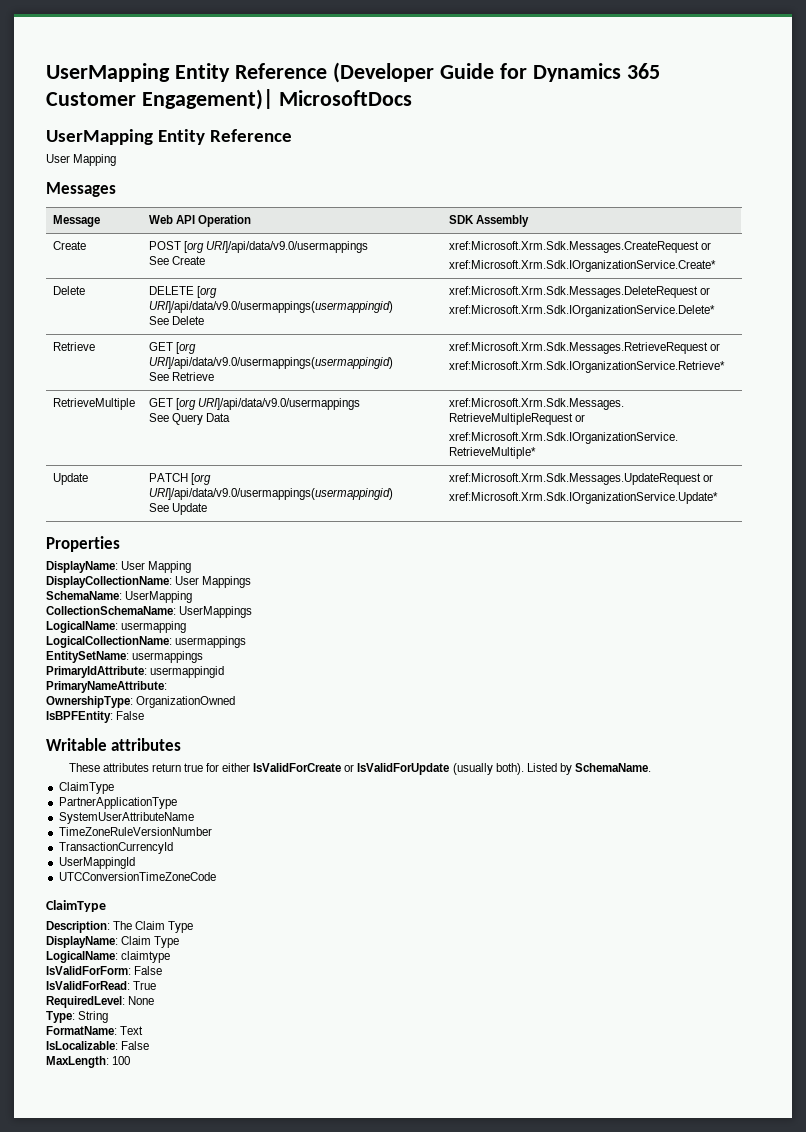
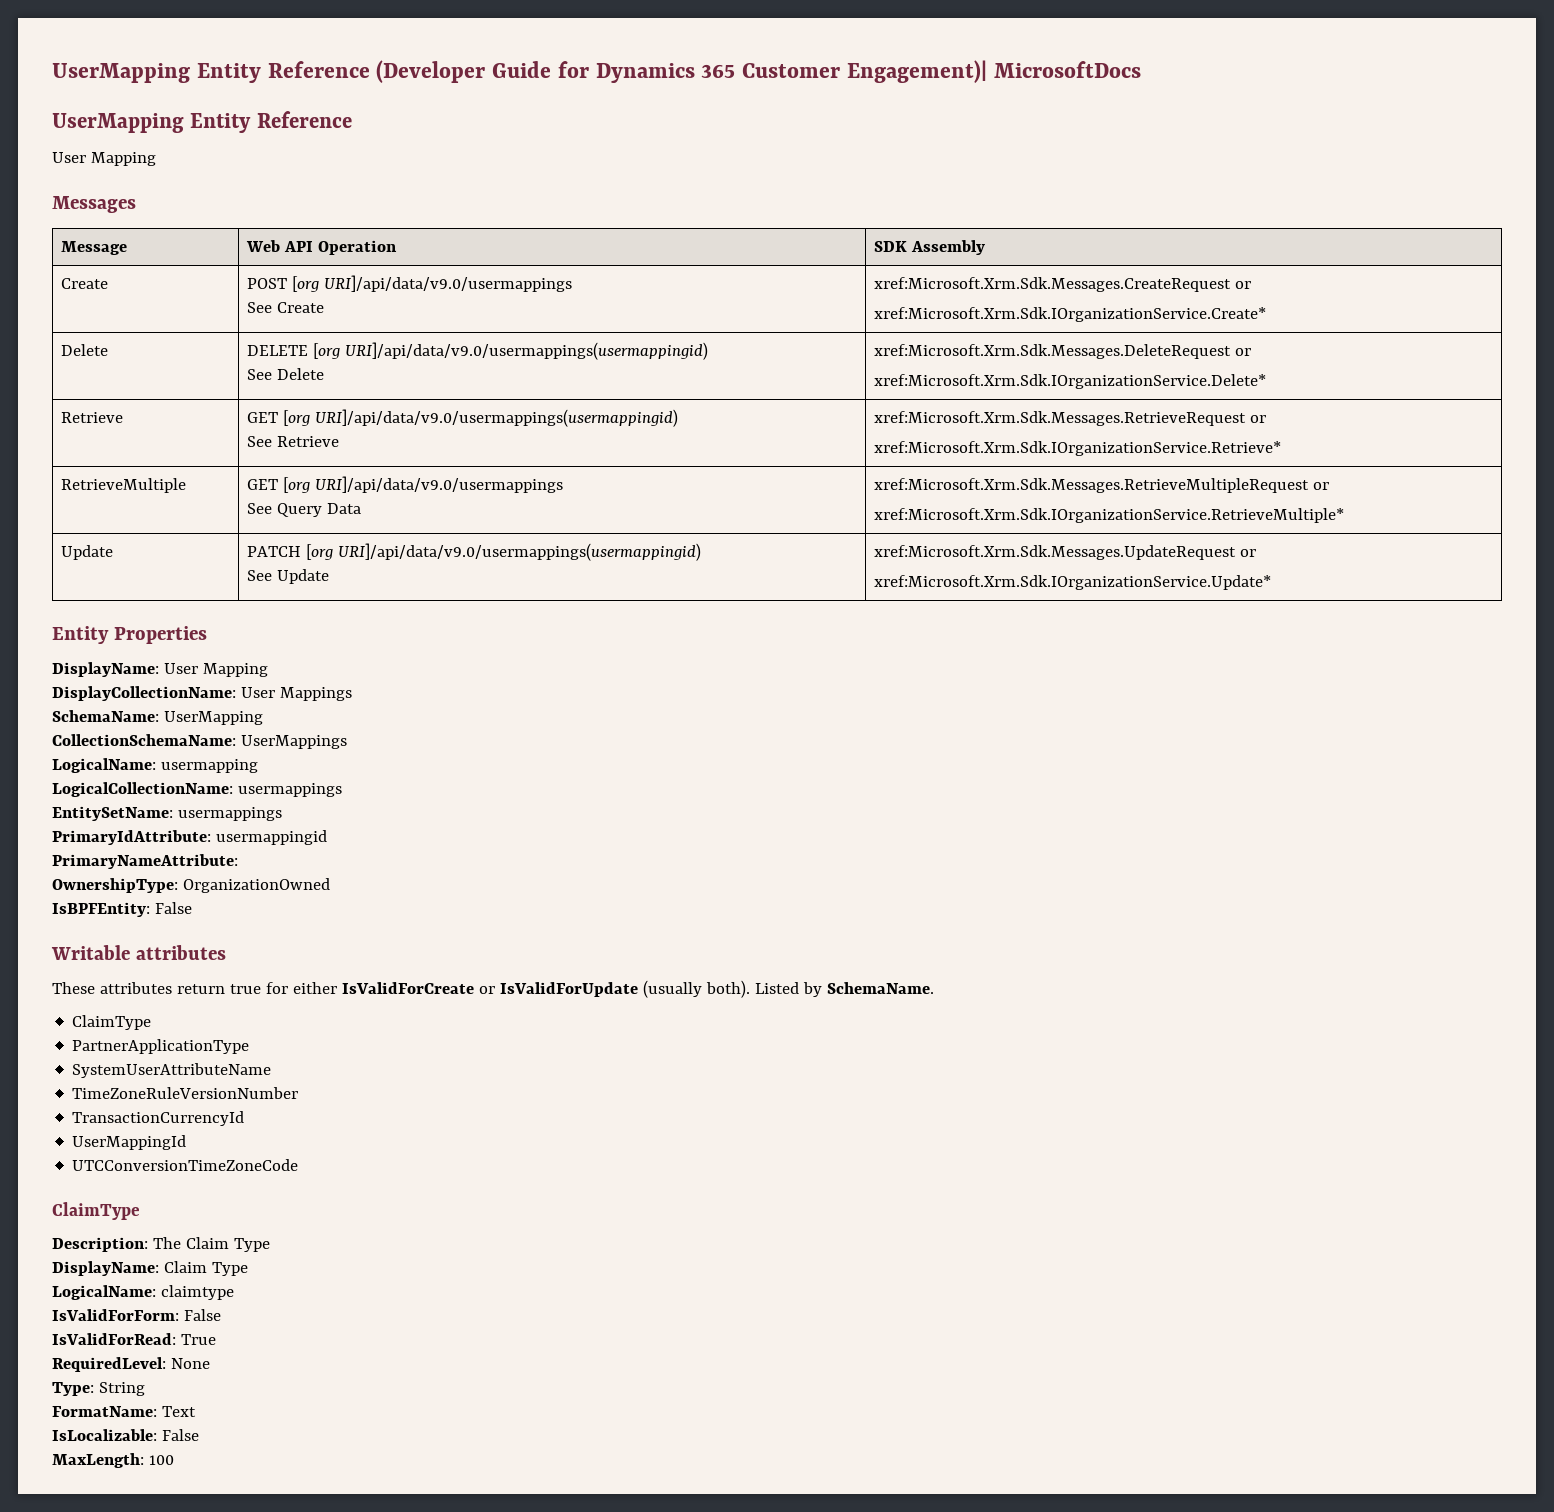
- Properties
+ Entity Properties

